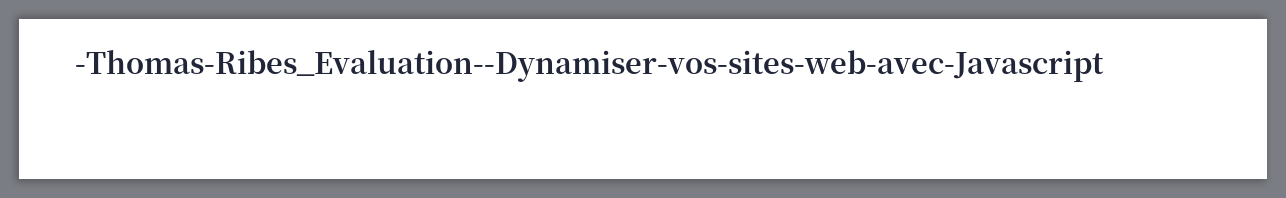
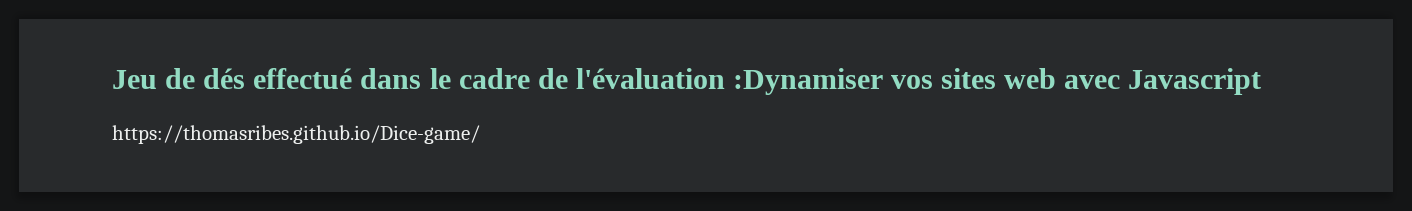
- -Thomas-Ribes_Evaluation--Dynamiser-vos-sites-web-avec-Javascript
+ Jeu de dés effectué dans le cadre de l'évaluation :Dynamiser vos sites web avec Javascript
+ https://thomasribes.github.io/Dice-game/

